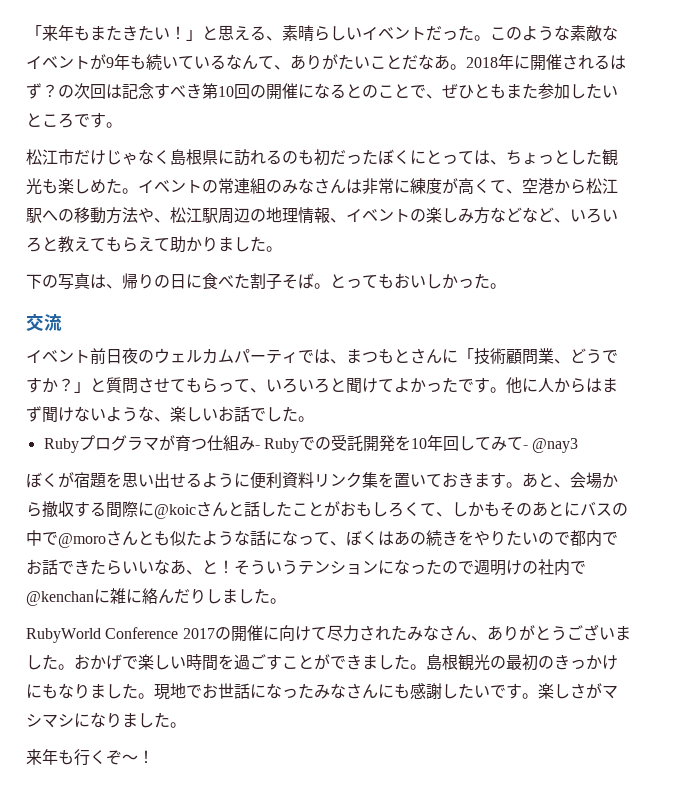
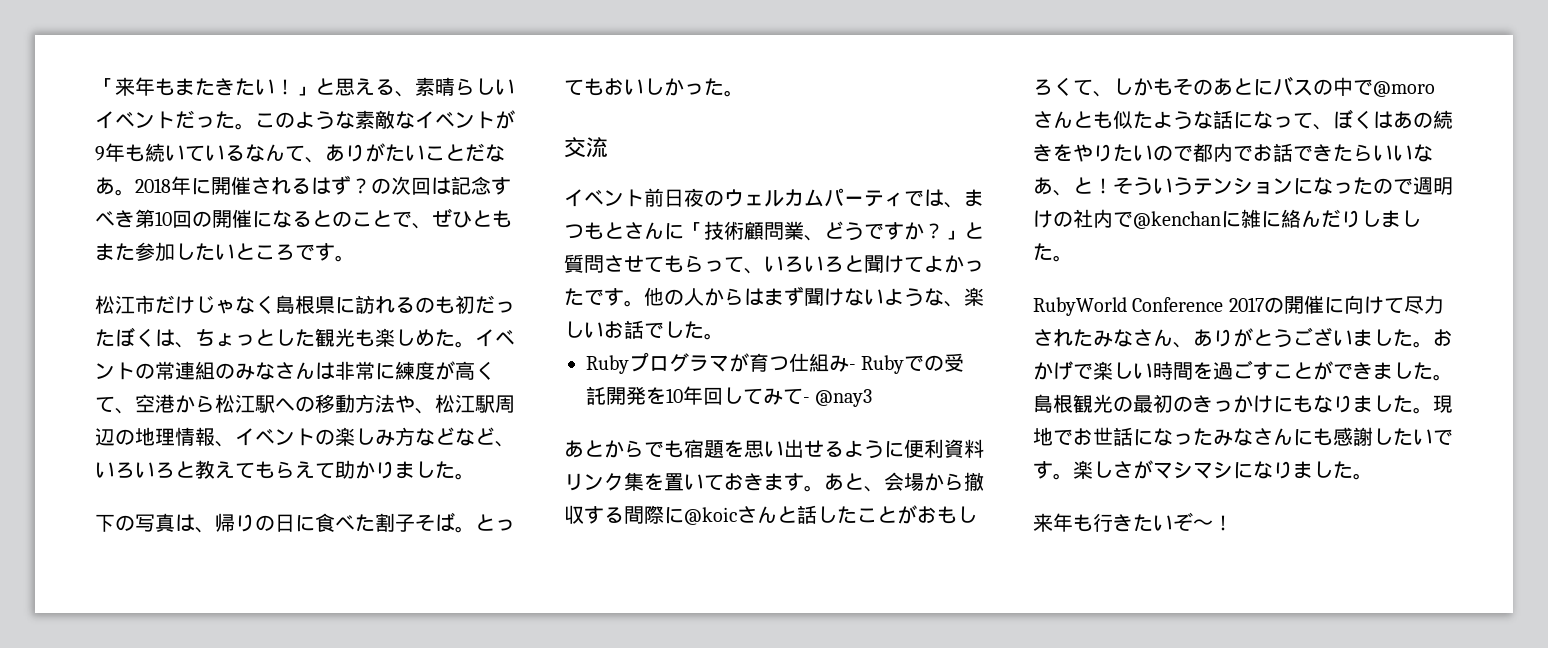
- 松江市だけじゃなく島根県に訪れるのも初だったぼくにとっては、ちょっとした観光も楽しめた。
+ 松江市だけじゃなく島根県に訪れるのも初だったぼくは、ちょっとした観光も楽しめた。
- 他に人からはまず聞けないような、楽しいお話でした。
+ 他の人からはまず聞けないような、楽しいお話でした。
- ぼくが宿題を思い出せるように便利資料リンク集を置いておきます。
+ あとからでも宿題を思い出せるように便利資料リンク集を置いておきます。
- 来年も行くぞ〜！
+ 来年も行きたいぞ〜！

